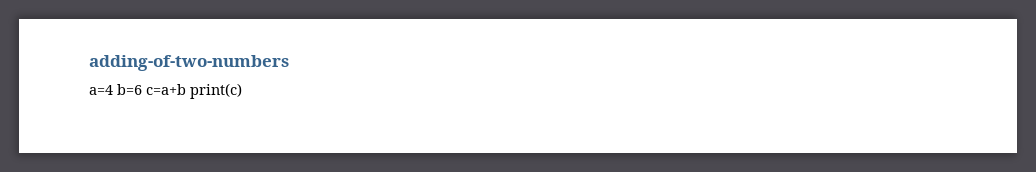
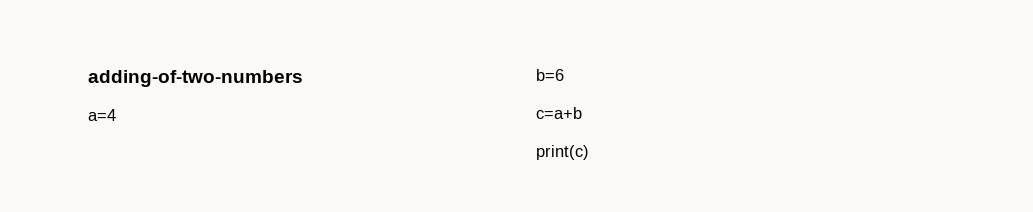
- a=4 b=6 c=a+b print(c)
+ a=4
+ b=6
+ c=a+b
+ print(c)

